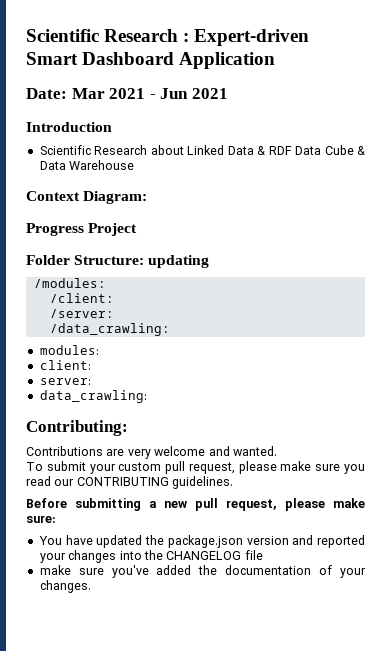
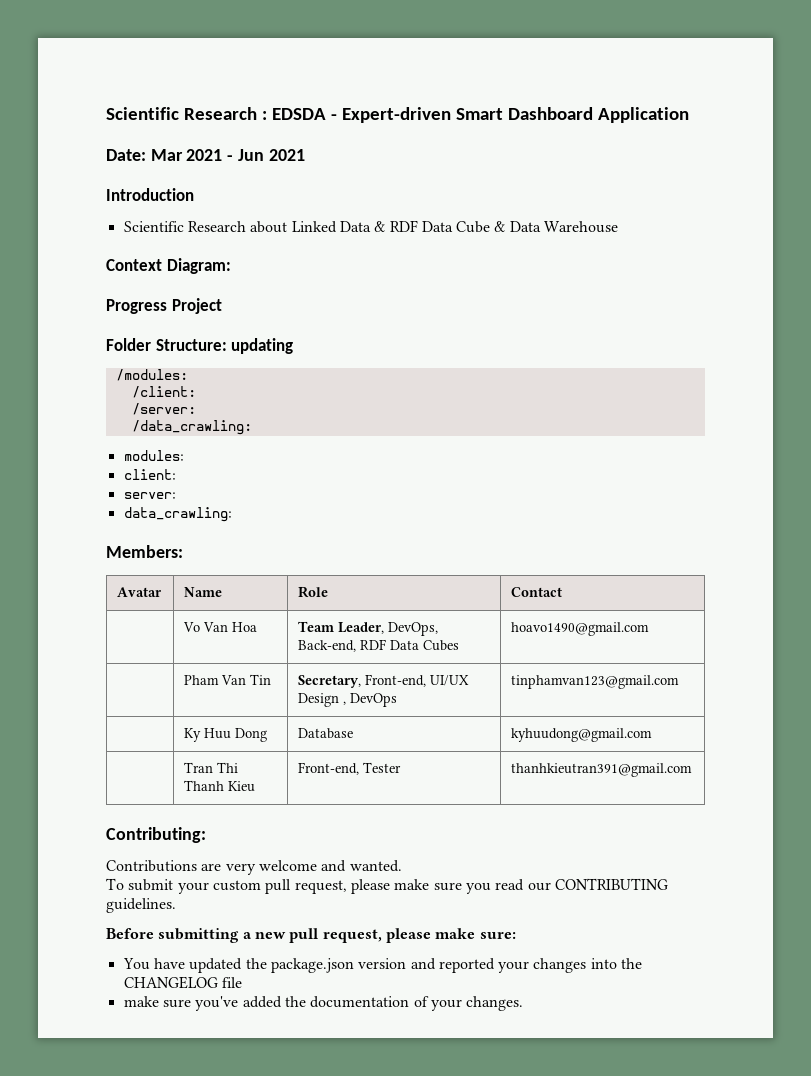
- Scientific Research : Expert-driven Smart Dashboard Application
+ Scientific Research : EDSDA - Expert-driven Smart Dashboard Application
+ Members:
+ Avatar | Name | Role | Contact
+ | Vo Van Hoa | Team Leader, DevOps, Back-end, RDF Data Cubes | hoavo1490@gmail.com
+ | Pham Van Tin | Secretary, Front-end, UI/UX Design , DevOps | tinphamvan123@gmail.com
+ | Ky Huu Dong | Database | kyhuudong@gmail.com
+ | Tran Thi Thanh Kieu | Front-end, Tester | thanhkieutran391@gmail.com

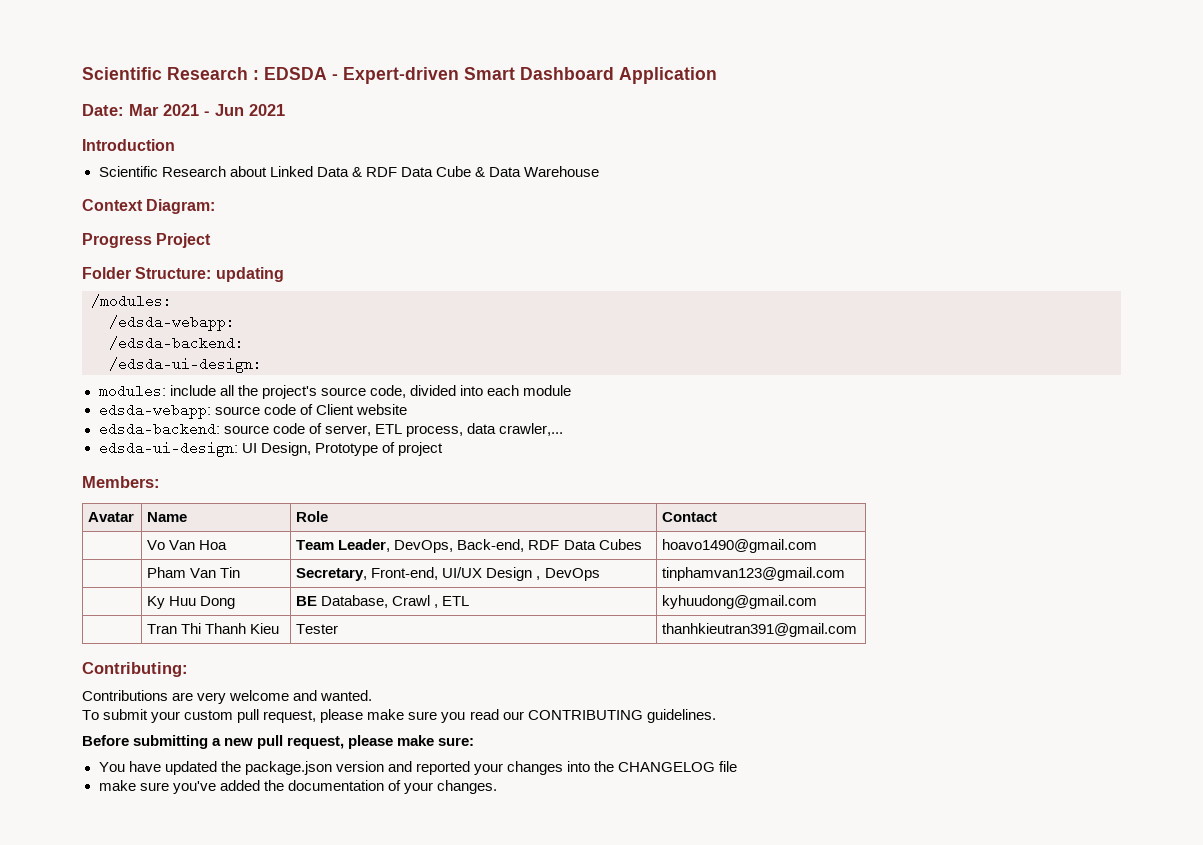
- /client:
- /server:
- /data_crawling:
- modules:
- client:
- server:
- data_crawling:
+ /edsda-webapp:
+ /edsda-backend:
+ /edsda-ui-design:
+ modules: include all the project's source code, divided into each module
+ edsda-webapp: source code of Client website
+ edsda-backend: source code of server, ETL process, data crawler,...
+ edsda-ui-design: UI Design, Prototype of project
- | Ky Huu Dong | Database | kyhuudong@gmail.com
+ | Ky Huu Dong | BE Database, Crawl , ETL | kyhuudong@gmail.com
- | Tran Thi Thanh Kieu | Front-end, Tester | thanhkieutran391@gmail.com
+ | Tran Thi Thanh Kieu | Tester | thanhkieutran391@gmail.com

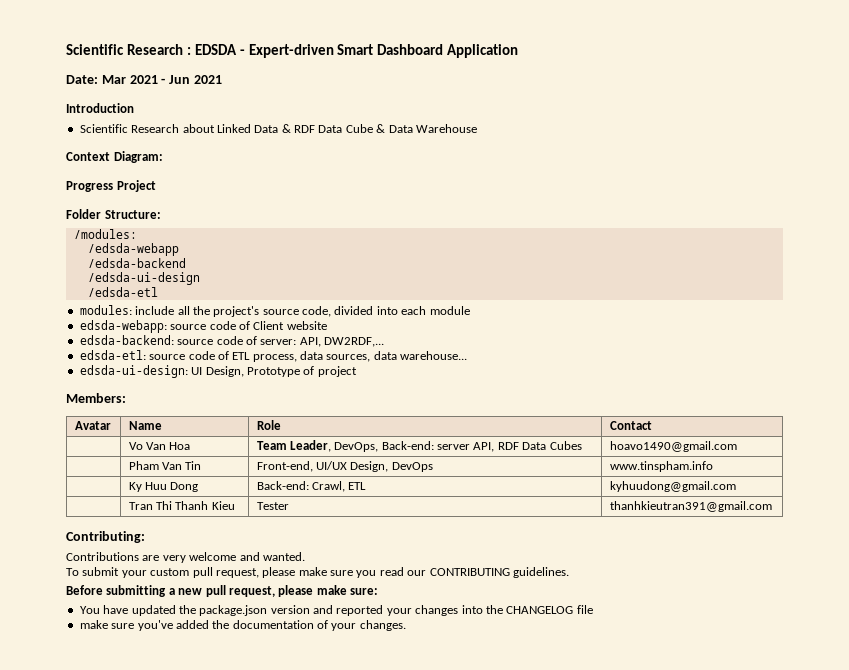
- Folder Structure: updating
+ Folder Structure:
- /edsda-webapp:
- /edsda-backend:
- /edsda-ui-design:
+ /edsda-webapp
+ /edsda-backend
+ /edsda-ui-design
+ /edsda-etl
- edsda-backend: source code of server, ETL process, data crawler,...
+ edsda-backend: source code of server: API, DW2RDF,...
+ edsda-etl: source code of ETL process, data sources, data warehouse...
- | Vo Van Hoa | Team Leader, DevOps, Back-end, RDF Data Cubes | hoavo1490@gmail.com
+ | Vo Van Hoa | Team Leader, DevOps, Back-end: server API, RDF Data Cubes | hoavo1490@gmail.com
- | Pham Van Tin | Secretary, Front-end, UI/UX Design , DevOps | tinphamvan123@gmail.com
+ | Pham Van Tin | Front-end, UI/UX Design, DevOps | www.tinspham.info
- | Ky Huu Dong | BE Database, Crawl , ETL | kyhuudong@gmail.com
+ | Ky Huu Dong | Back-end: Crawl, ETL | kyhuudong@gmail.com

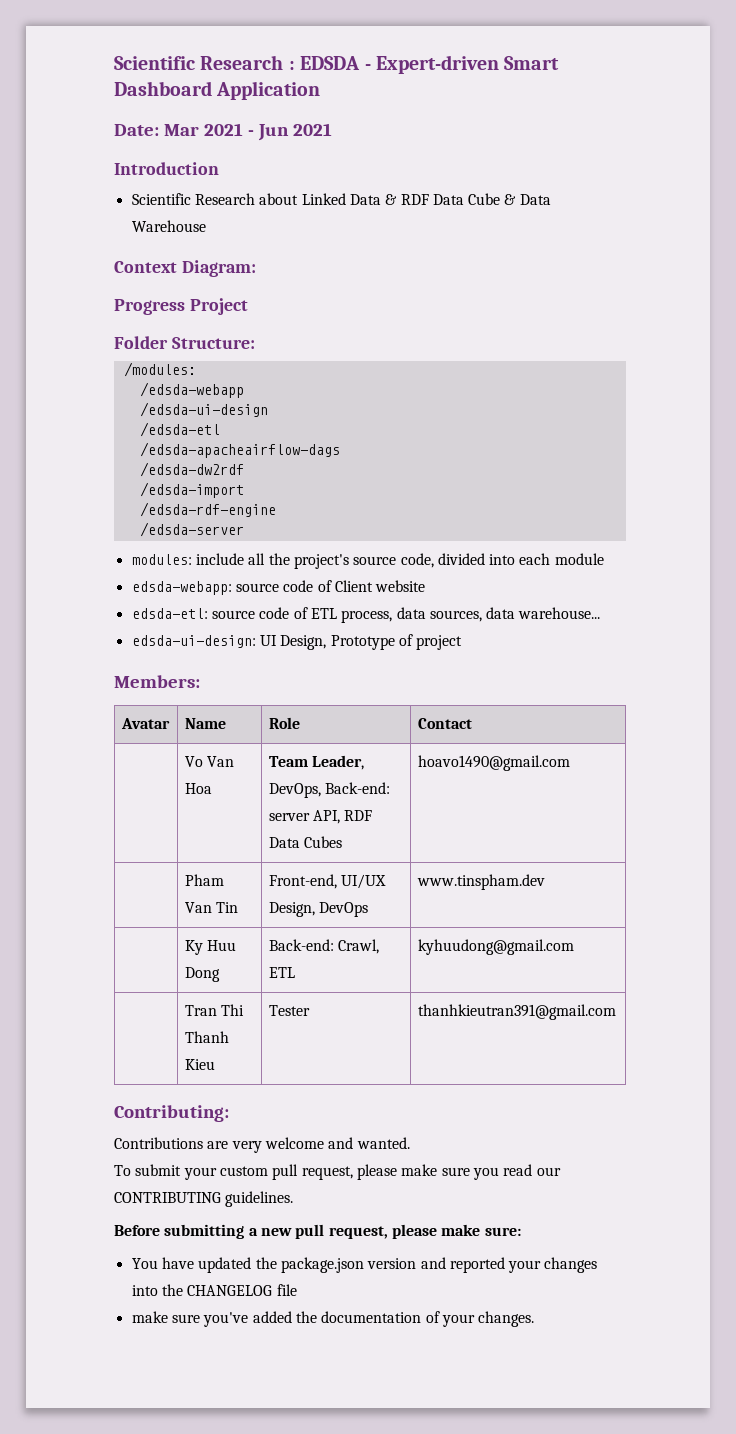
- /edsda-backend
+ /edsda-apacheairflow-dags
+ /edsda-dw2rdf
+ /edsda-import
+ /edsda-rdf-engine
+ /edsda-server
- edsda-backend: source code of server: API, DW2RDF,...
- | Pham Van Tin | Front-end, UI/UX Design, DevOps | www.tinspham.info
+ | Pham Van Tin | Front-end, UI/UX Design, DevOps | www.tinspham.dev

